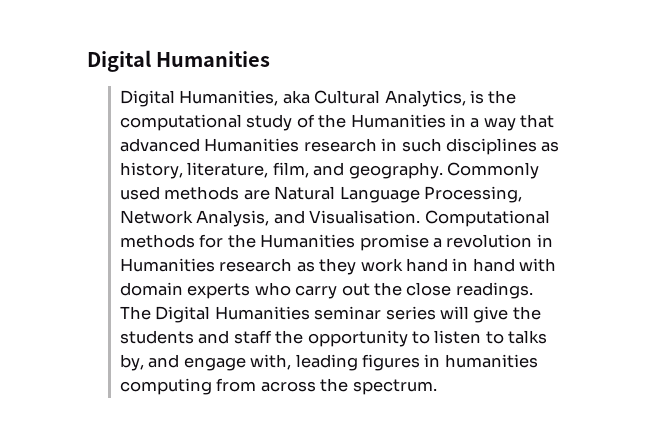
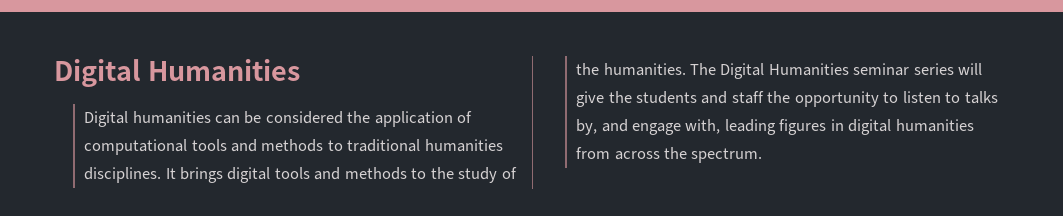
- Digital Humanities, aka Cultural Analytics, is the computational study of the Humanities in a way that advanced Humanities research in such disciplines as history, literature, film, and geography. Commonly used methods are Natural Language Processing, Network Analysis, and Visualisation. Computational methods for the Humanities promise a revolution in Humanities research as they work hand in hand with domain experts who carry out the close readings.
+ Digital humanities can be considered the application of computational tools and methods to traditional humanities disciplines. It brings digital tools and methods to the study of the humanities.
- The Digital Humanities seminar series will give the students and staff the opportunity to listen to talks by, and engage with, leading figures in humanities computing from across the spectrum.
+ The Digital Humanities seminar series will give the students and staff the opportunity to listen to talks by, and engage with, leading figures in digital humanities from across the spectrum.

